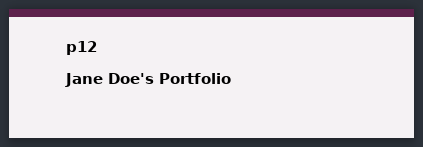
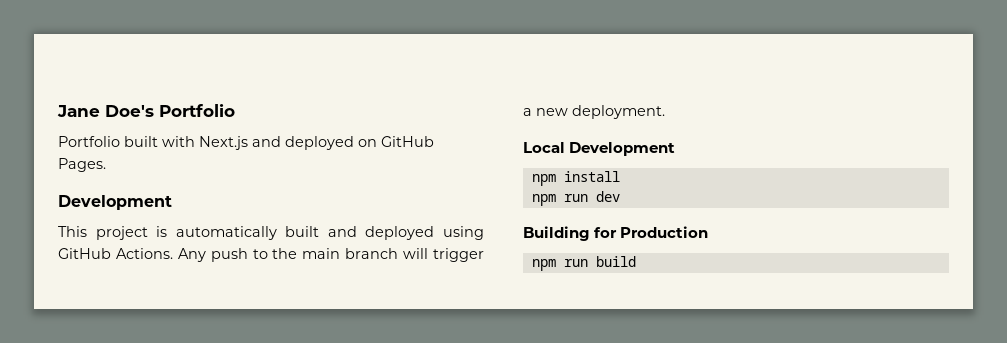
- p12
+ Portfolio built with Next.js and deployed on GitHub Pages.
+ Development
+ This project is automatically built and deployed using GitHub Actions. Any push to the main branch will trigger a new deployment.
+ Local Development
+ npm install
+ npm run dev
+ Building for Production
+ npm run build

